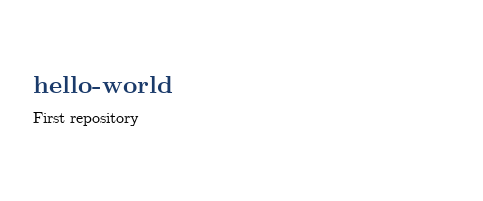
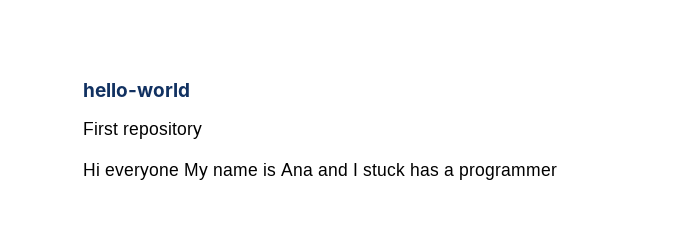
+ Hi everyone My name is Ana and I stuck has a programmer

